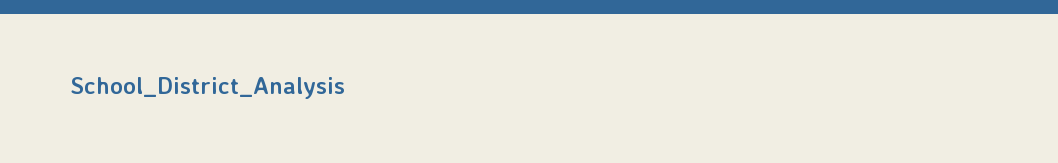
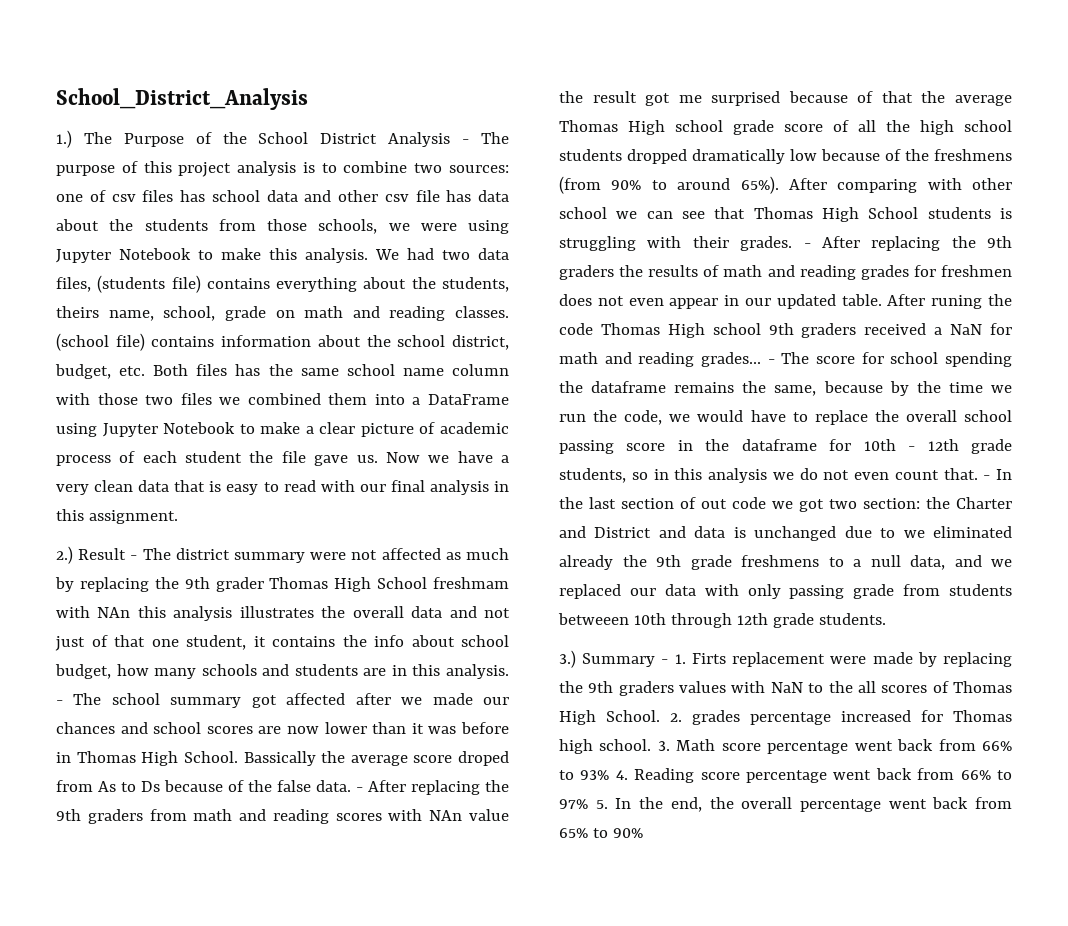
+ 1.) The Purpose of the School District Analysis - The purpose of this project analysis is to combine two sources: one of csv files has school data and other csv file has data about the students from those schools, we were using Jupyter Notebook to make this analysis. We had two data files, (students file) contains everything about the students, theirs name, school, grade on math and reading classes. (school file) contains information about the school district, budget, etc. Both files has the same school name column with those two files we combined them into a DataFrame using Jupyter Notebook to make a clear picture of academic process of each student the file gave us. Now we have a very clean data that is easy to read with our final analysis in this assignment.
+ 2.) Result - The district summary were not affected as much by replacing the 9th grader Thomas High School freshmam with NAn this analysis illustrates the overall data and not just of that one student, it contains the info about school budget, how many schools and students are in this analysis. - The school summary got affected after we made our chances and school scores are now lower than it was before in Thomas High School. Bassically the average score droped from As to Ds because of the false data. - After replacing the 9th graders from math and reading scores with NAn value the result got me surprised because of that the average Thomas High school grade score of all the high school students dropped dramatically low because of the freshmens (from 90% to around 65%). After comparing with other school we can see that Thomas High School students is struggling with their grades. - After replacing the 9th graders the results of math and reading grades for freshmen does not even appear in our updated table. After runing the code Thomas High school 9th graders received a NaN for math and reading grades... - The score for school spending the dataframe remains the same, because by the time we run the code, we would have to replace the overall school passing score in the dataframe for 10th - 12th grade students, so in this analysis we do not even count that. - In the last section of out code we got two section: the Charter and District and data is unchanged due to we eliminated already the 9th grade freshmens to a null data, and we replaced our data with only passing grade from students betweeen 10th through 12th grade students.
+ 3.) Summary - 1. Firts replacement were made by replacing the 9th graders values with NaN to the all scores of Thomas High School. 2. grades percentage increased for Thomas high school. 3. Math score percentage went back from 66% to 93% 4. Reading score percentage went back from 66% to 97% 5. In the end, the overall percentage went back from 65% to 90%

